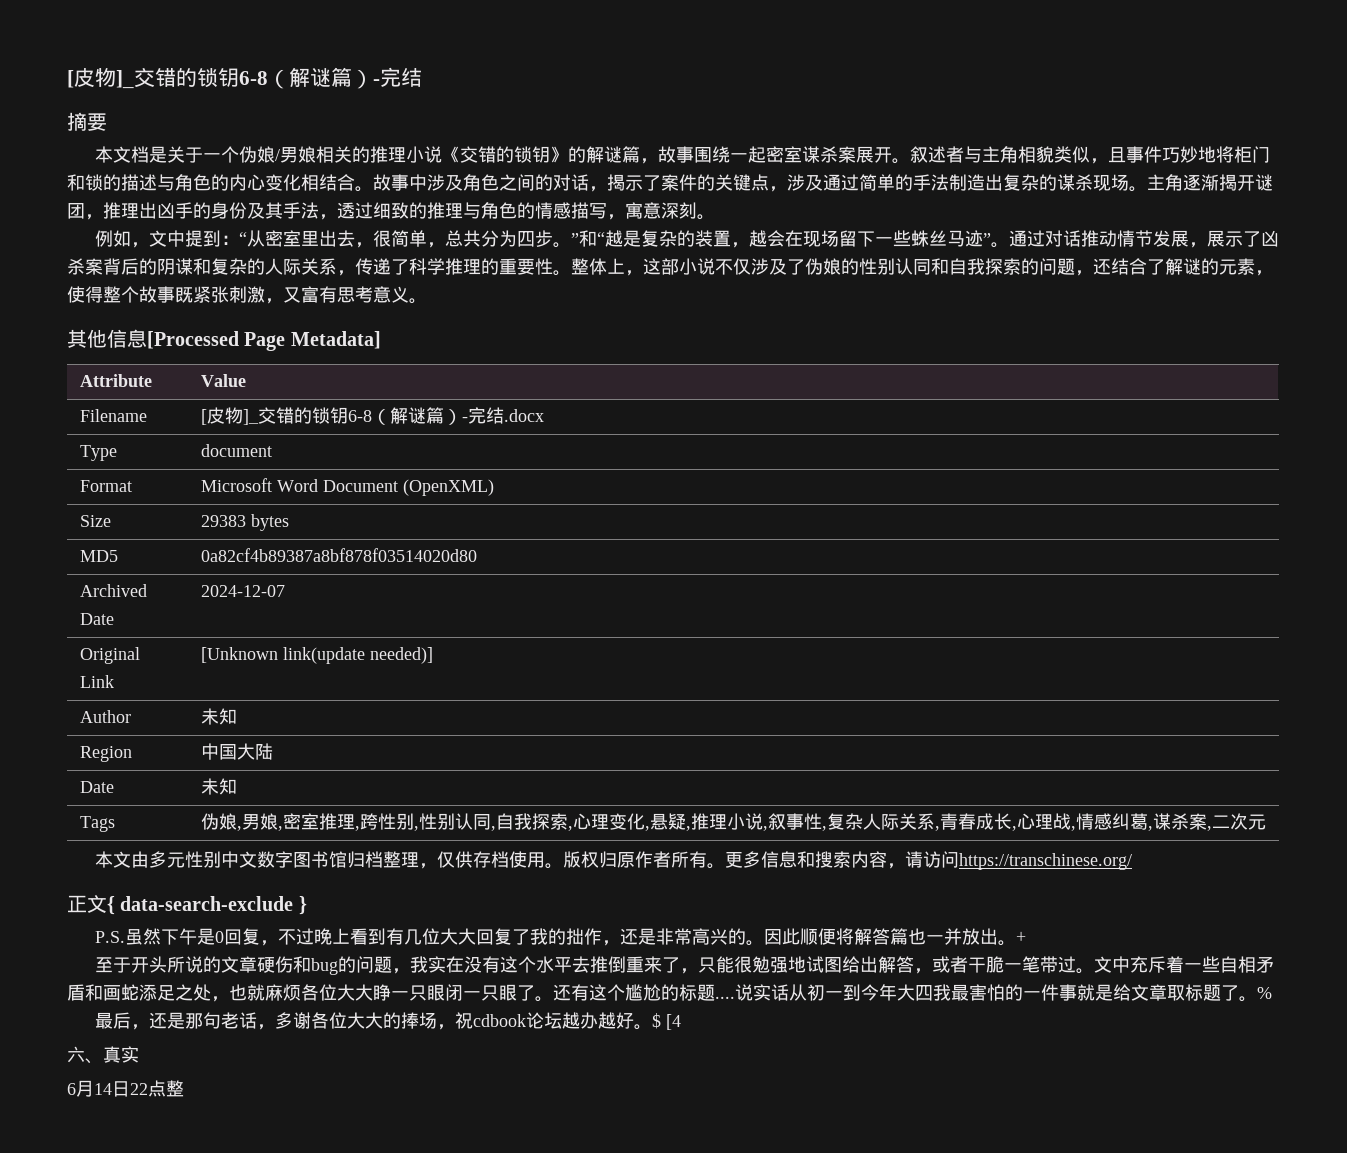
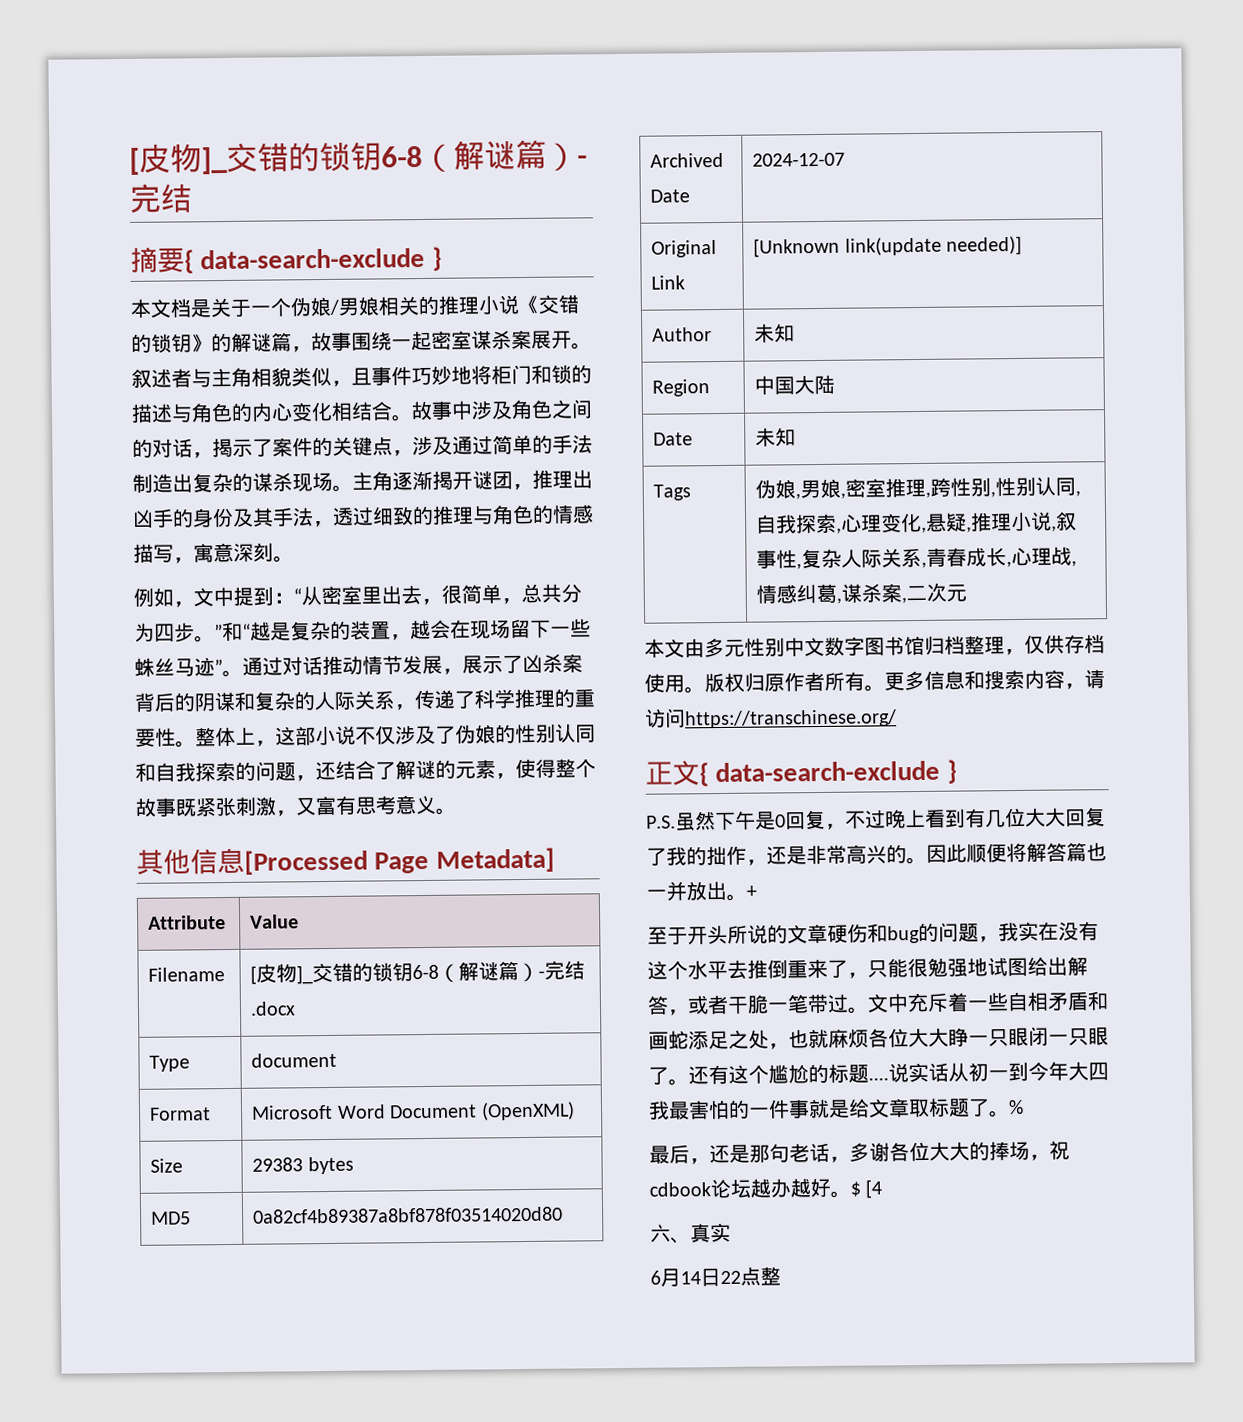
- 摘要
+ 摘要{ data-search-exclude }

